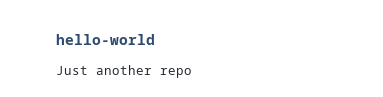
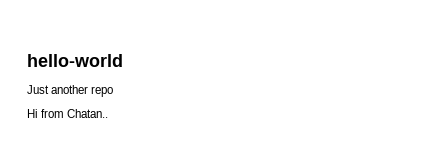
+ Hi from Chatan..

